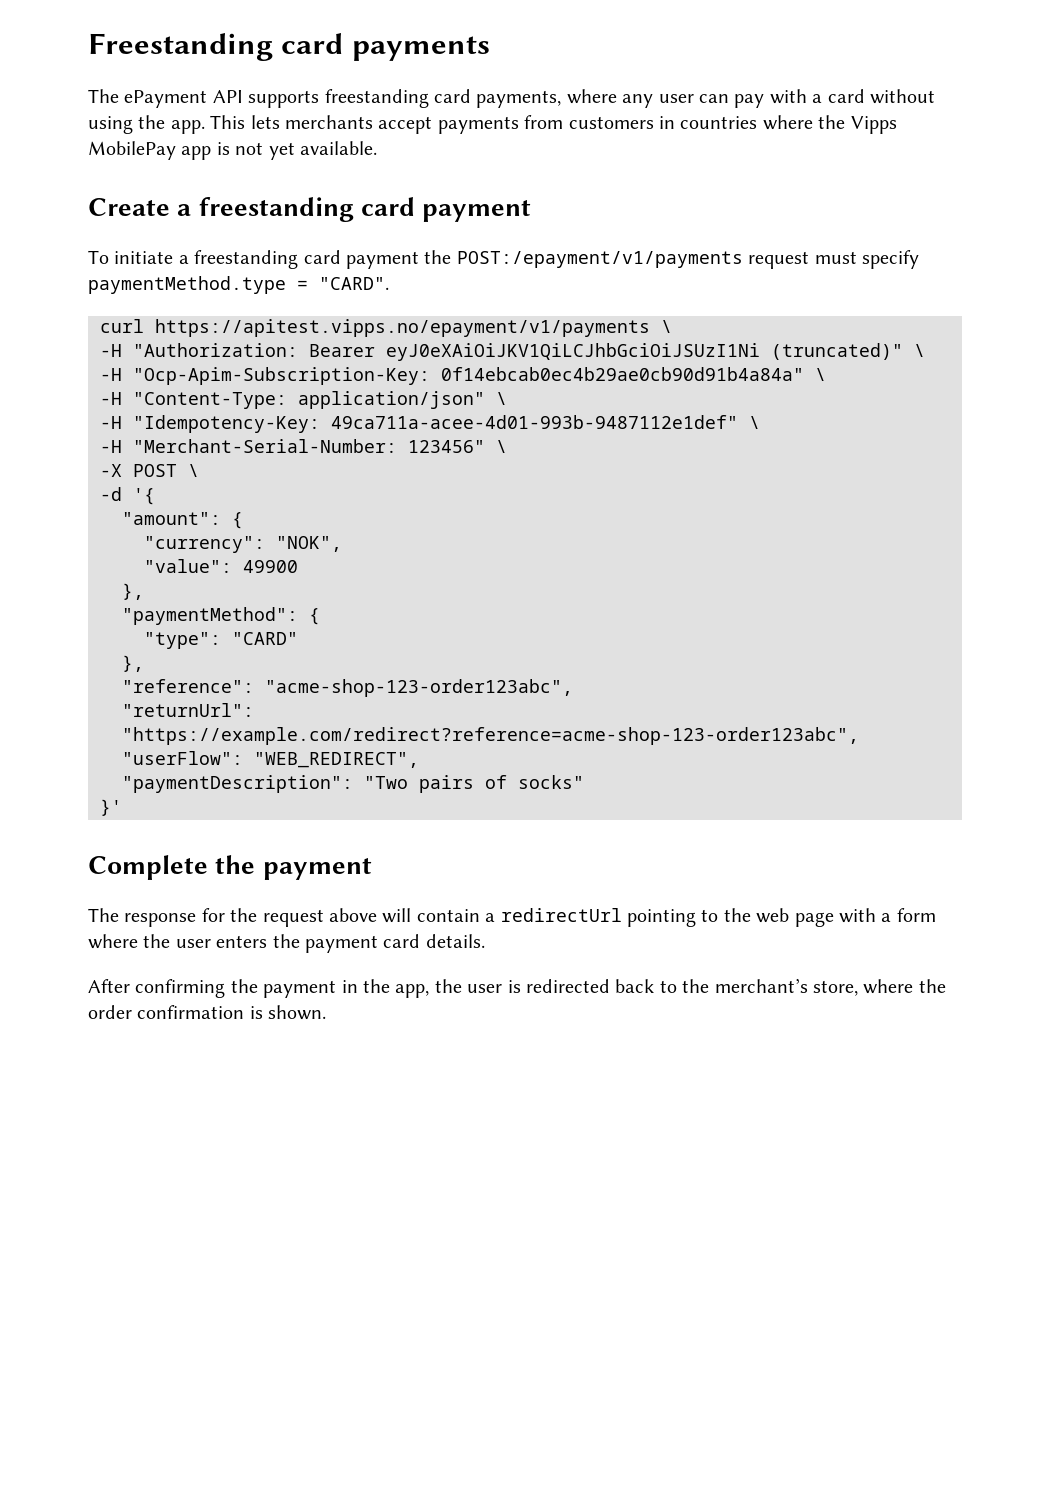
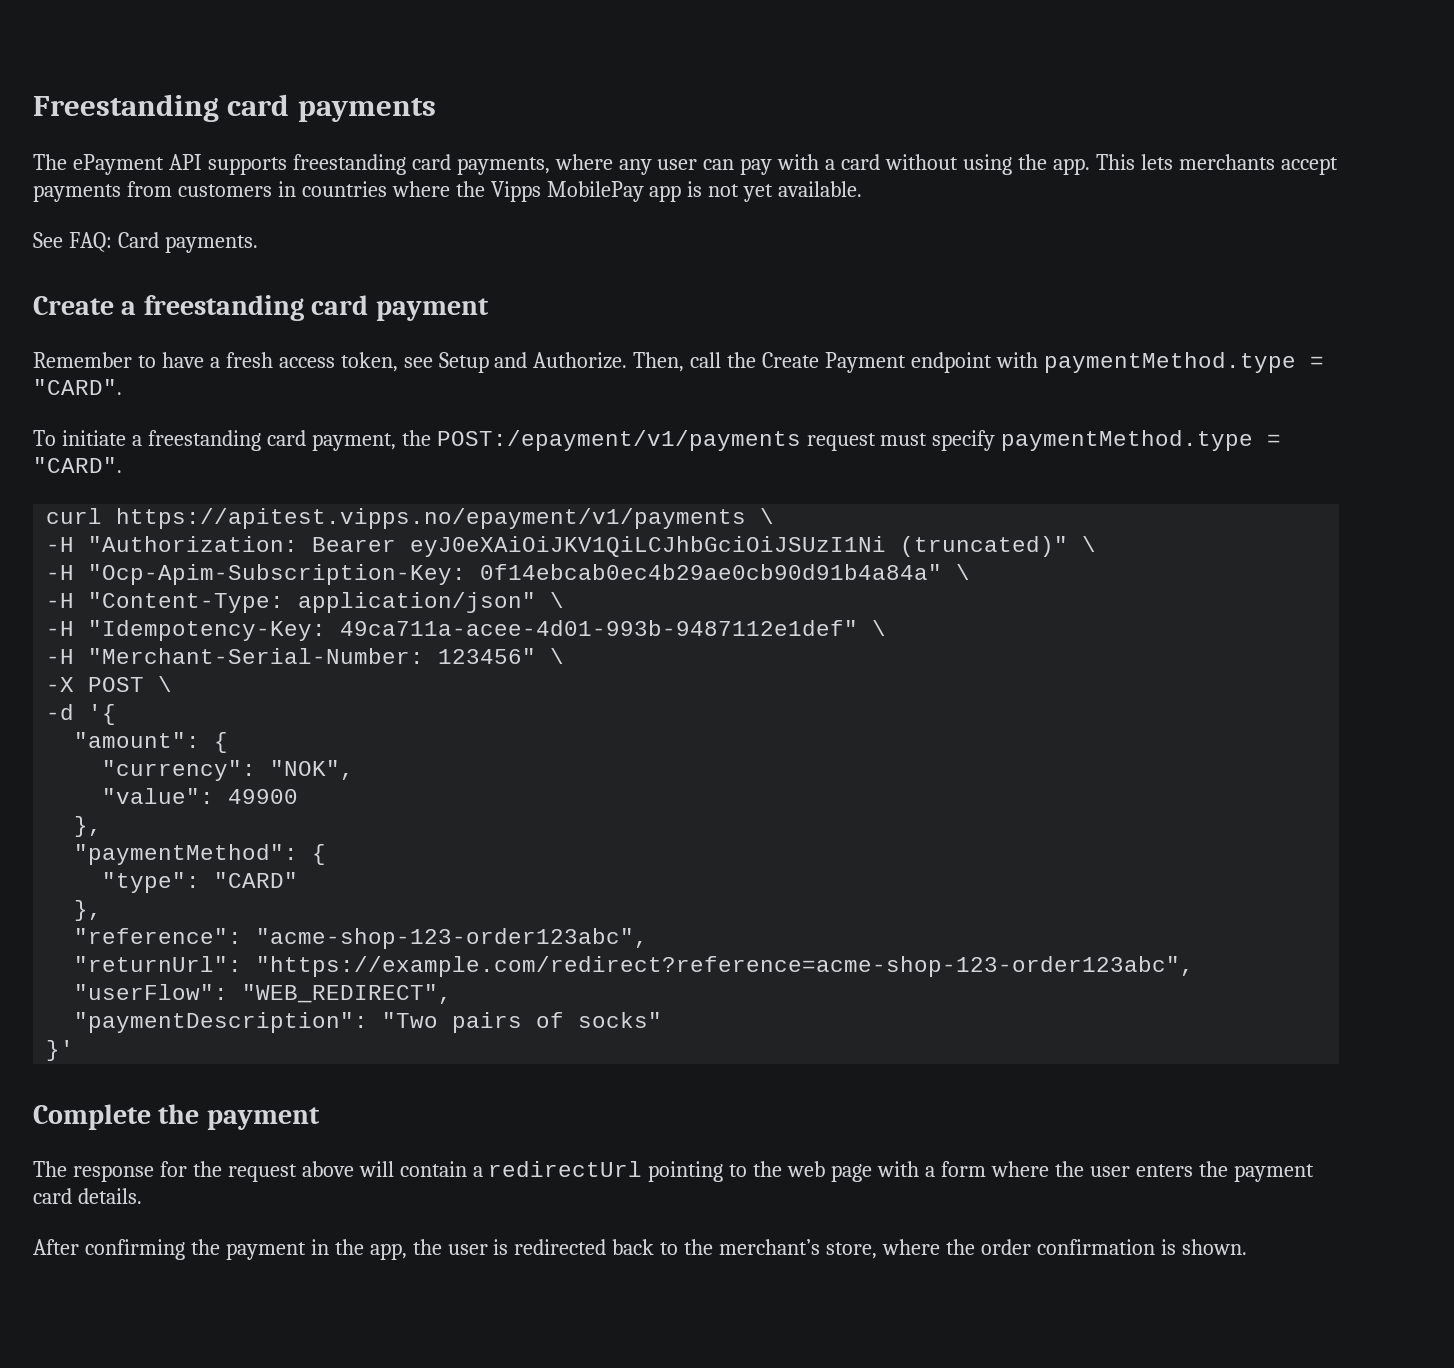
+ See FAQ: Card payments.
+ Remember to have a fresh access token, see Setup and Authorize. Then, call the Create Payment endpoint with paymentMethod.type = "CARD".
- To initiate a freestanding card payment the POST:/epayment/v1/payments request must specify paymentMethod.type = "CARD".
+ To initiate a freestanding card payment, the POST:/epayment/v1/payments request must specify paymentMethod.type = "CARD".

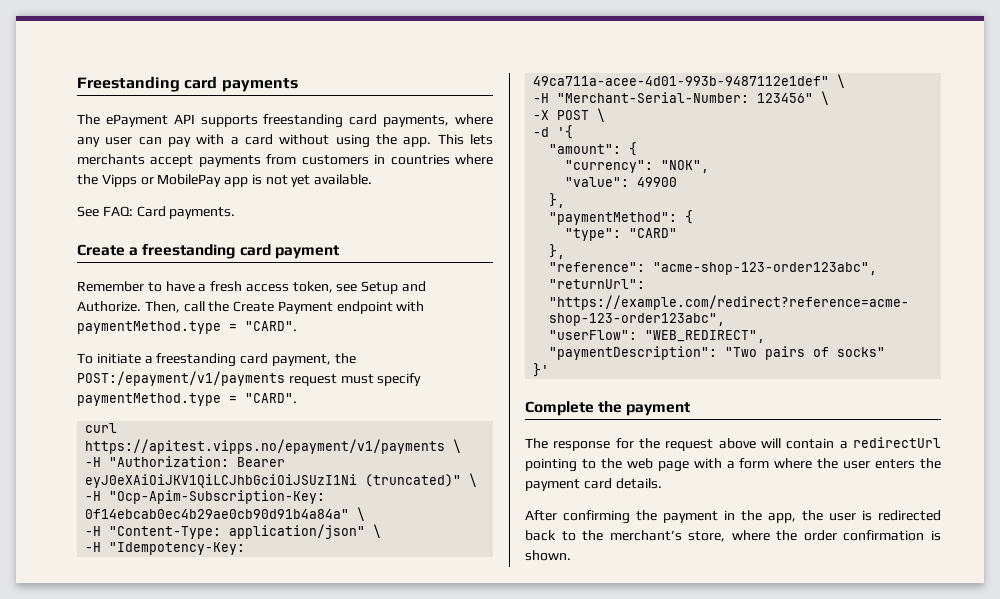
- This lets merchants accept payments from customers in countries where the Vipps MobilePay app is not yet available.
+ This lets merchants accept payments from customers in countries where the Vipps or MobilePay app is not yet available.

